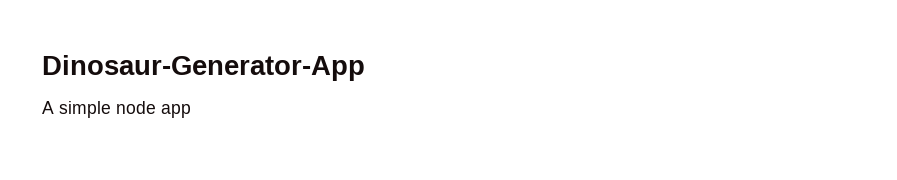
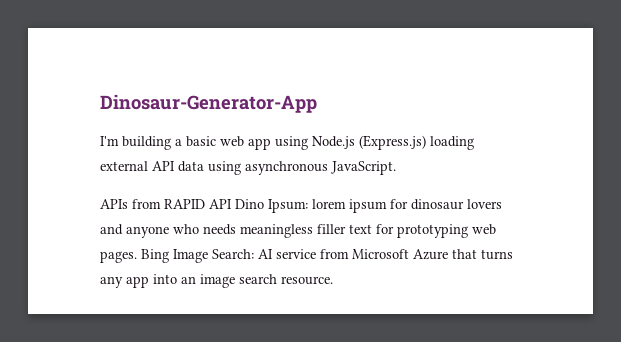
- A simple node app
+ I'm building a basic web app using Node.js (Express.js) loading external API data using asynchronous JavaScript.
+ APIs from RAPID API Dino Ipsum: lorem ipsum for dinosaur lovers and anyone who needs meaningless filler text for prototyping web pages. Bing Image Search: AI service from Microsoft Azure that turns any app into an image search resource.

